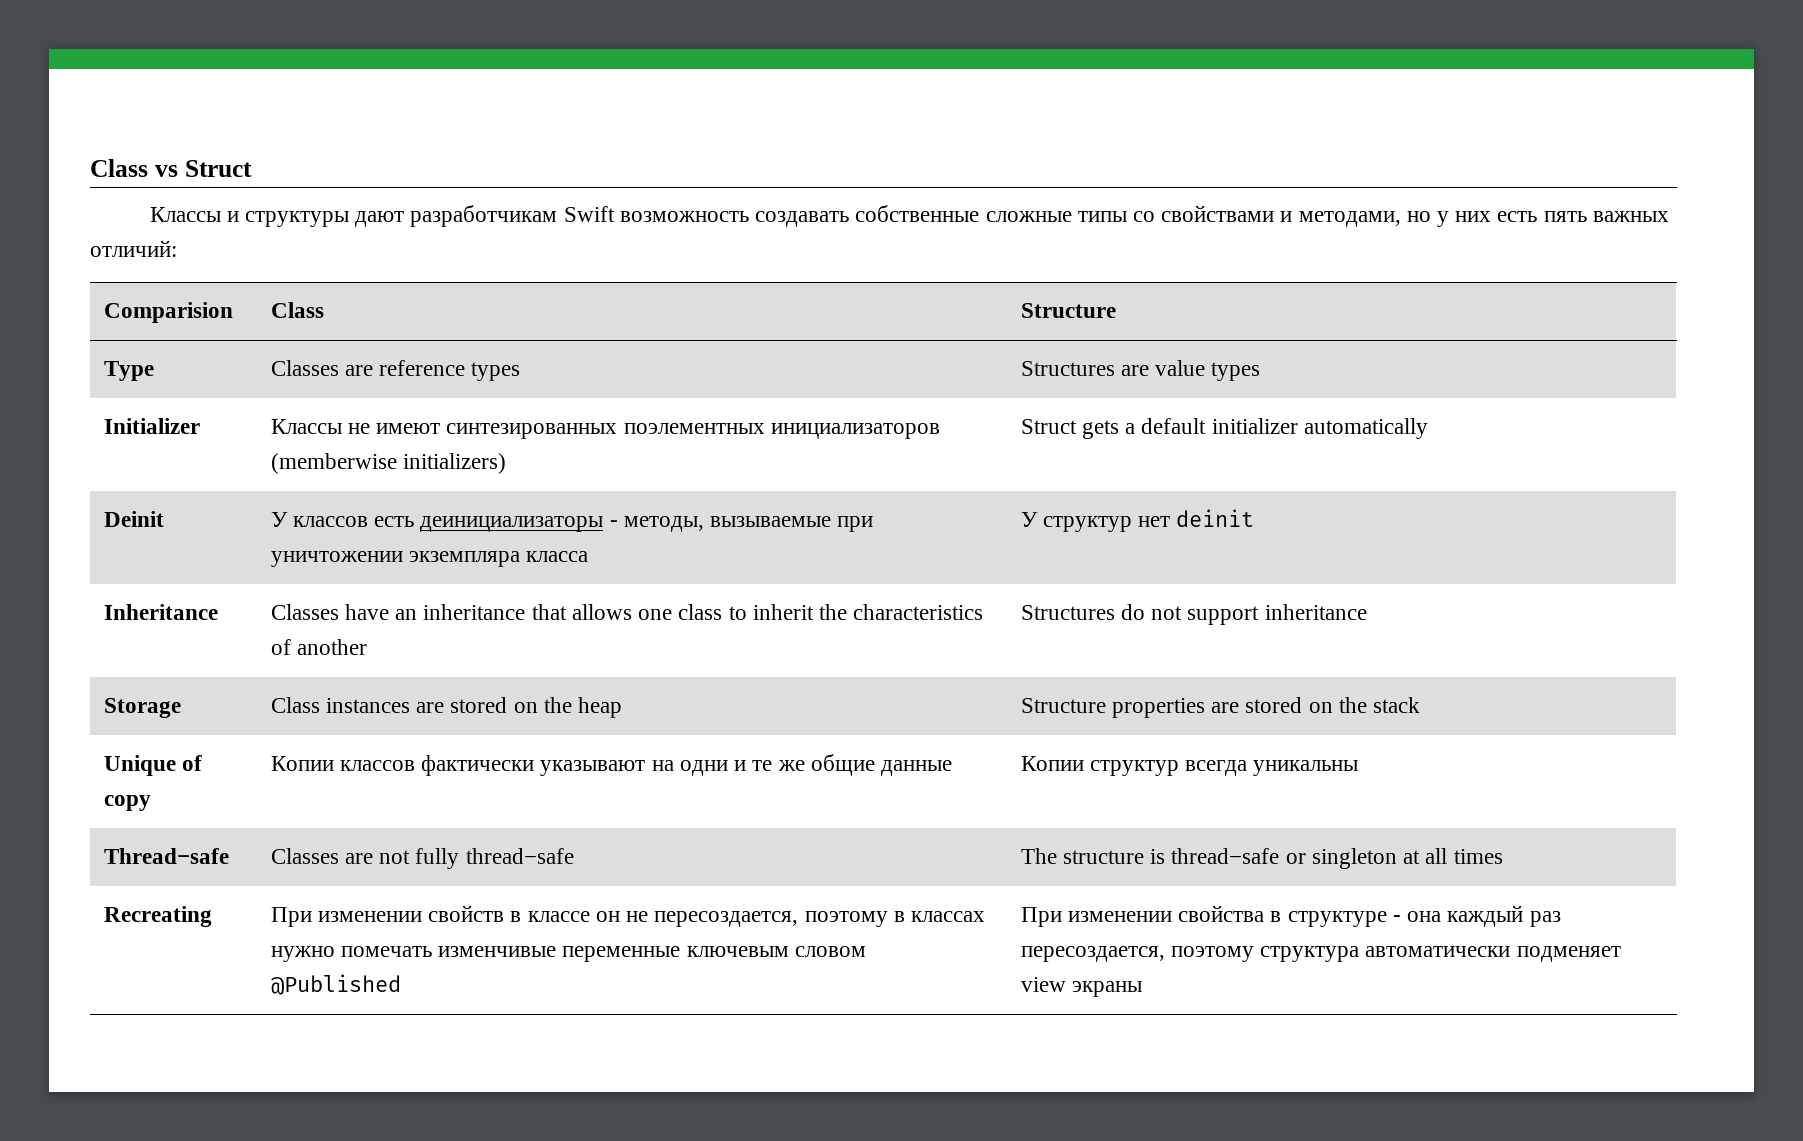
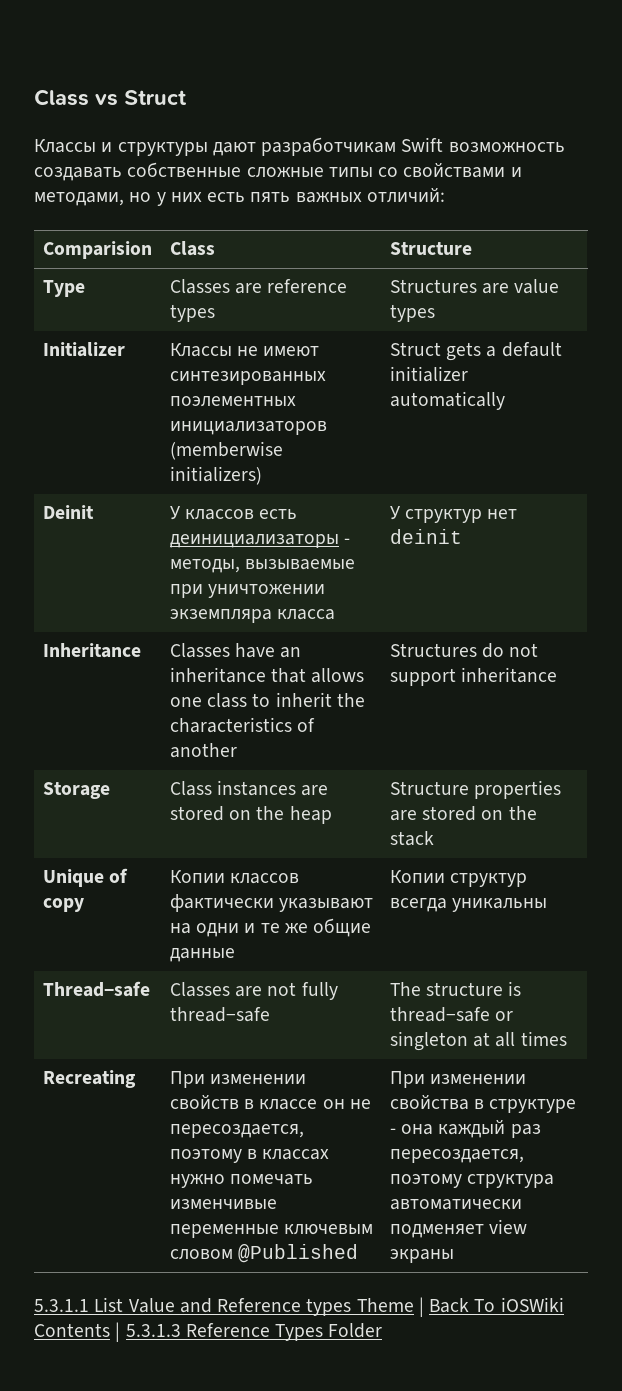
+ 5.3.1.1 List Value and Reference types Theme | Back To iOSWiki Contents | 5.3.1.3 Reference Types Folder

